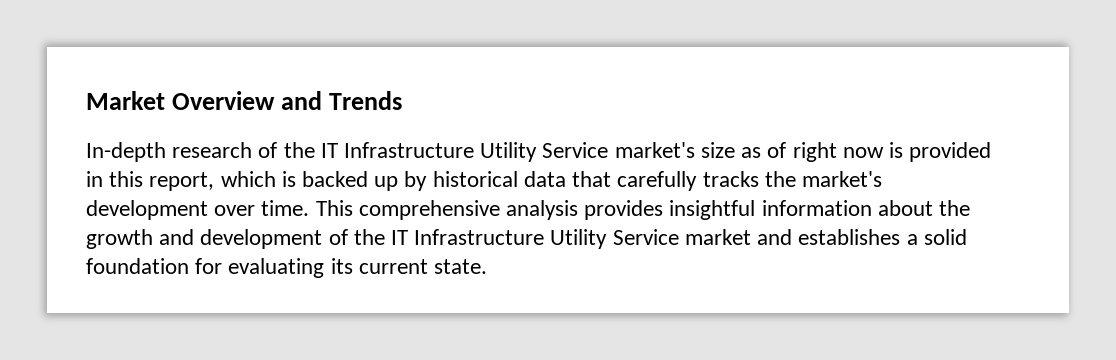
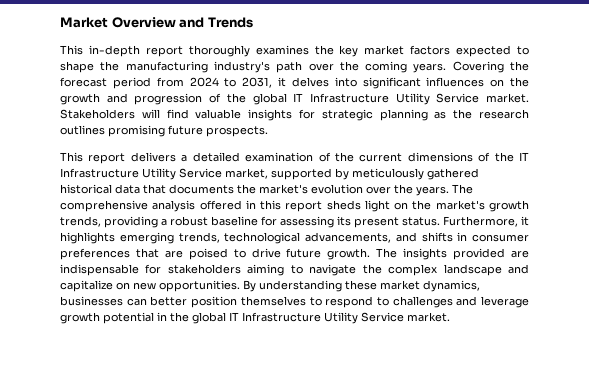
- In-depth research of the IT Infrastructure Utility Service market's size as of right now is provided in this report, which is backed up by historical data that carefully tracks the market's development over time. This comprehensive analysis provides insightful information about the growth and development of the IT Infrastructure Utility Service market and establishes a solid foundation for evaluating its current state.
+ This in-depth report thoroughly examines the key market factors expected to shape the manufacturing industry's path over the coming years. Covering the forecast period from 2024 to 2031, it delves into significant influences on the growth and progression of the global IT Infrastructure Utility Service market. Stakeholders will find valuable insights for strategic planning as the research outlines promising future prospects.
+ This report delivers a detailed examination of the current dimensions of the IT Infrastructure Utility Service market, supported by meticulously gathered historical data that documents the market's evolution over the years. The comprehensive analysis offered in this report sheds light on the market's growth trends, providing a robust baseline for assessing its present status. Furthermore, it highlights emerging trends, technological advancements, and shifts in consumer preferences that are poised to drive future growth. The insights provided are indispensable for stakeholders aiming to navigate the complex landscape and capitalize on new opportunities. By understanding these market dynamics, businesses can better position themselves to respond to challenges and leverage growth potential in the global IT Infrastructure Utility Service market.

